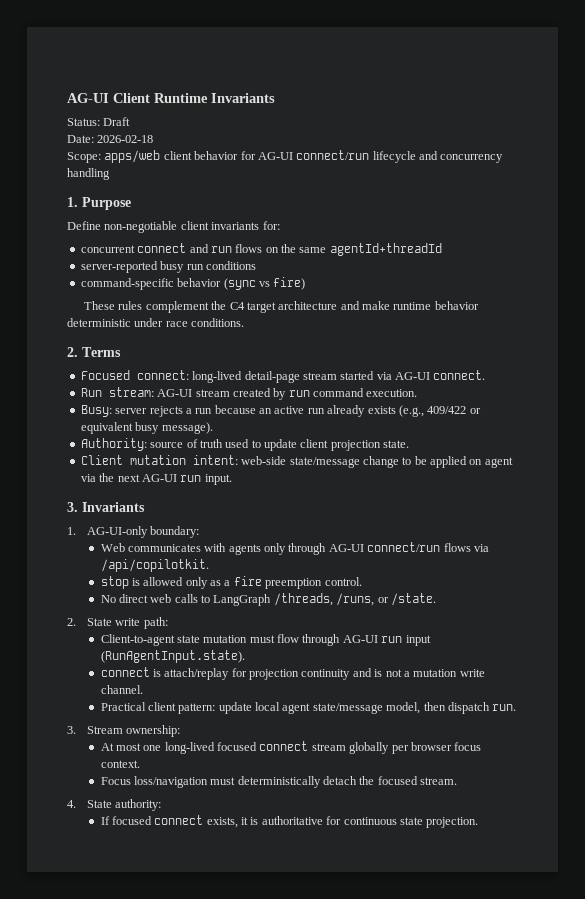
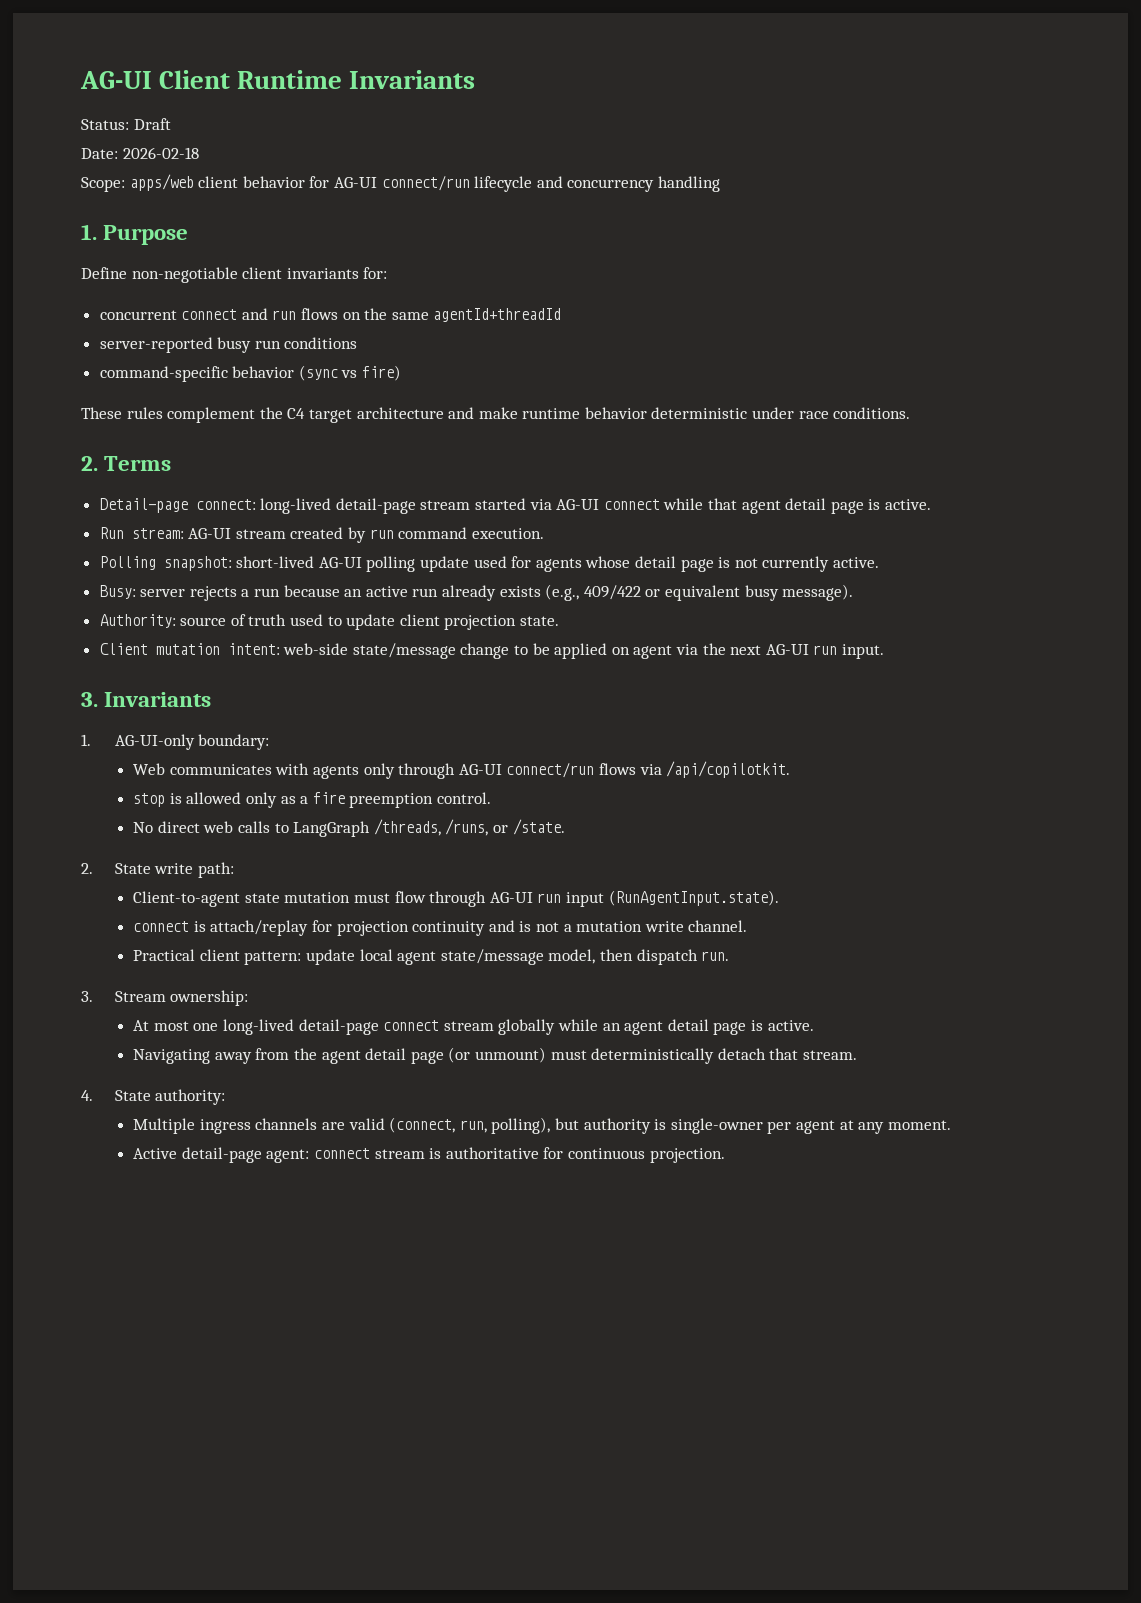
- Focused connect: long-lived detail-page stream started via AG-UI connect.
+ Detail-page connect: long-lived detail-page stream started via AG-UI connect while that agent detail page is active.
+ Polling snapshot: short-lived AG-UI polling update used for agents whose detail page is not currently active.
- At most one long-lived focused connect stream globally per browser focus context.
- Focus loss/navigation must deterministically detach the focused stream.
+ At most one long-lived detail-page connect stream globally while an agent detail page is active.
+ Navigating away from the agent detail page (or unmount) must deterministically detach that stream.
- If focused connect exists, it is authoritative for continuous state projection.
+ Multiple ingress channels are valid (connect, run, polling), but authority is single-owner per agent at any moment.
+ Active detail-page agent: connect stream is authoritative for continuous projection.

